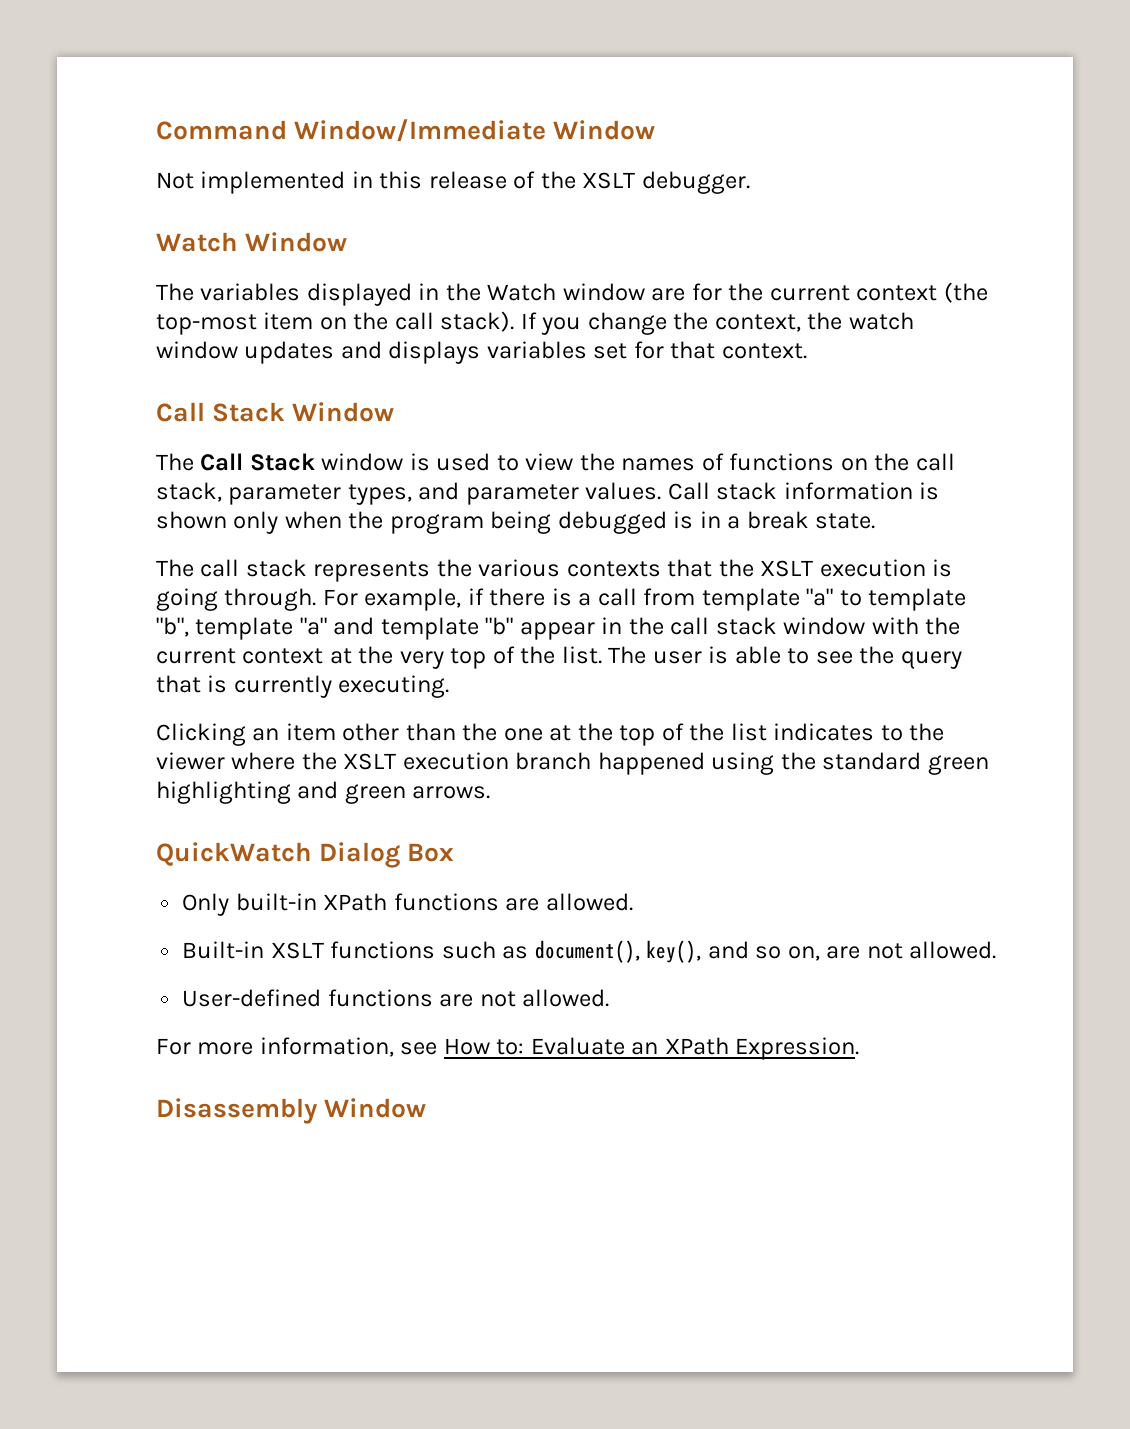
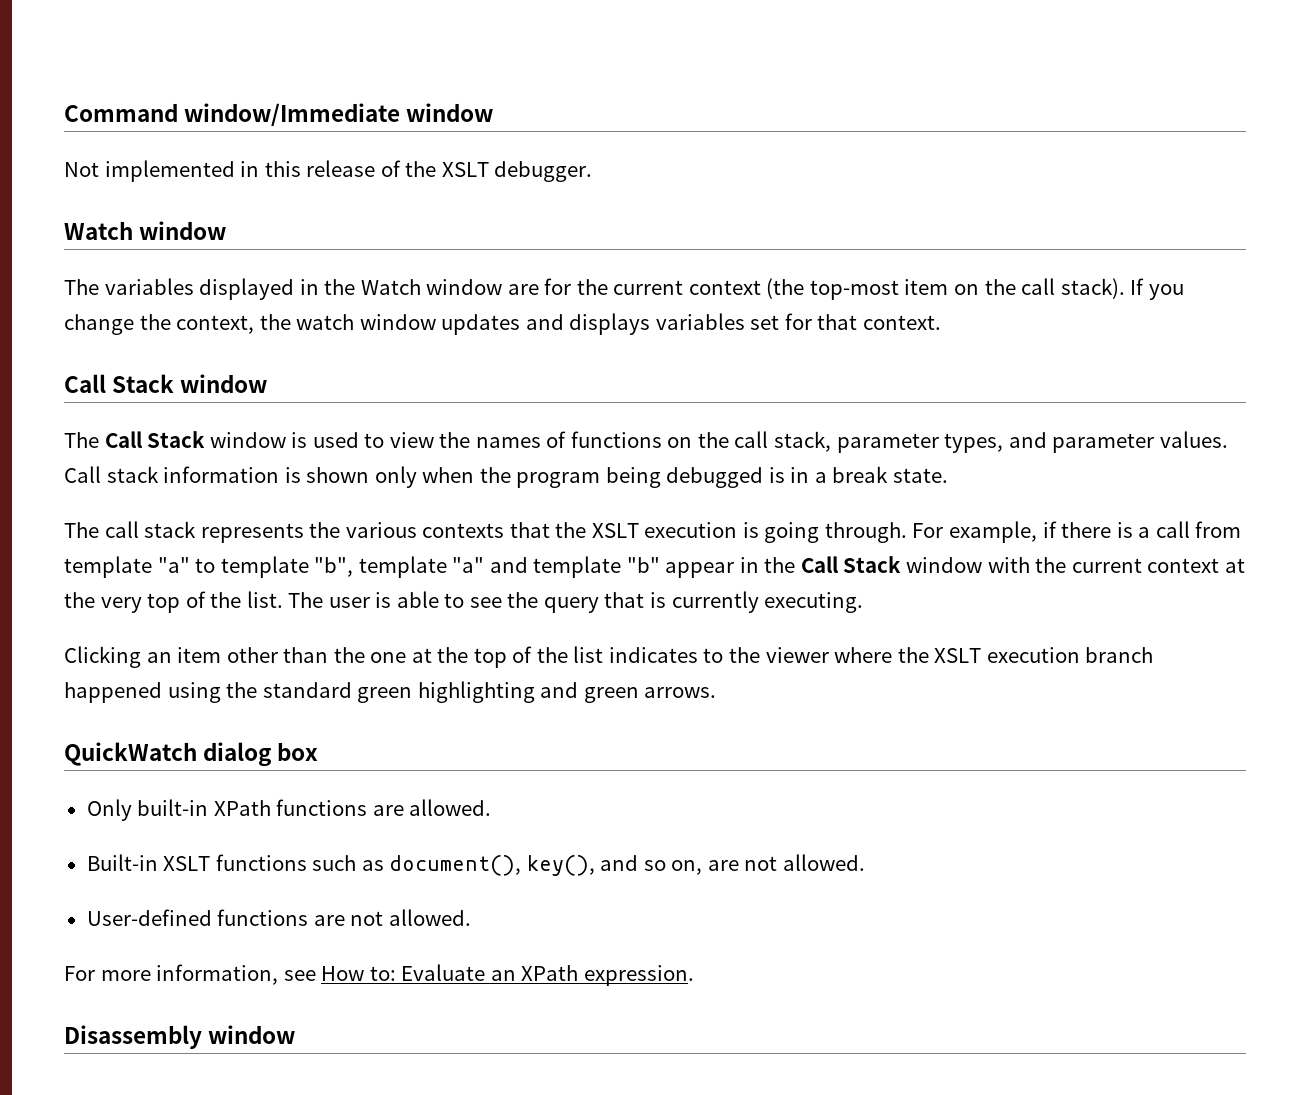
- Command Window/Immediate Window
+ Command window/Immediate window
  Not implemented in this release of the XSLT debugger.
- Watch Window
+ Watch window
  If you change the context, the watch window updates and displays variables set for that context.
- Call Stack Window
+ Call Stack window
- For example, if there is a call from template "a" to template "b", template "a" and template "b" appear in the call stack window with the current context at the very top of the list.
+ For example, if there is a call from template "a" to template "b", template "a" and template "b" appear in the Call Stack window with the current context at the very top of the list.
- QuickWatch Dialog Box
+ QuickWatch dialog box
- For more information, see How to: Evaluate an XPath Expression.
+ For more information, see How to: Evaluate an XPath expression.
- Disassembly Window
+ Disassembly window

